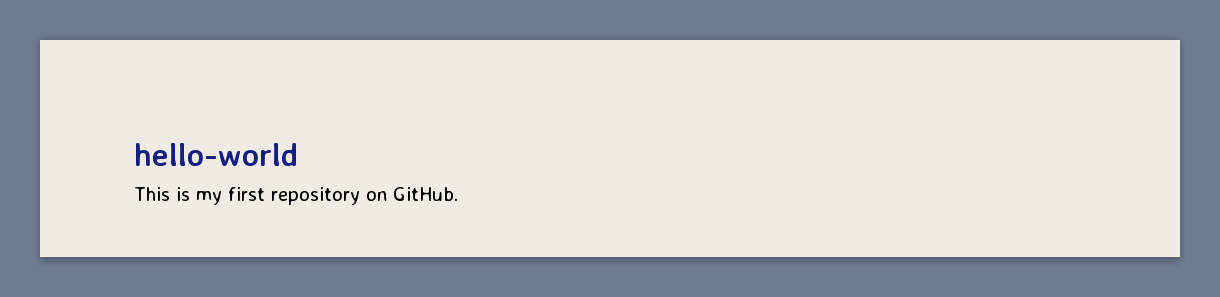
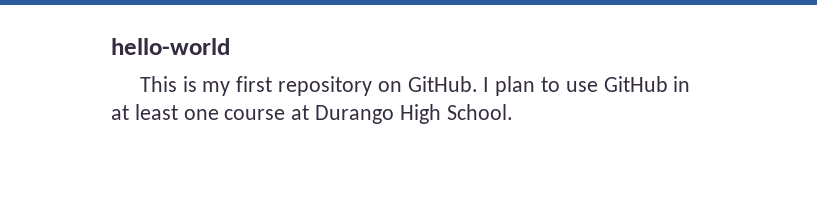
+ I plan to use GitHub in at least one course at Durango High School.

